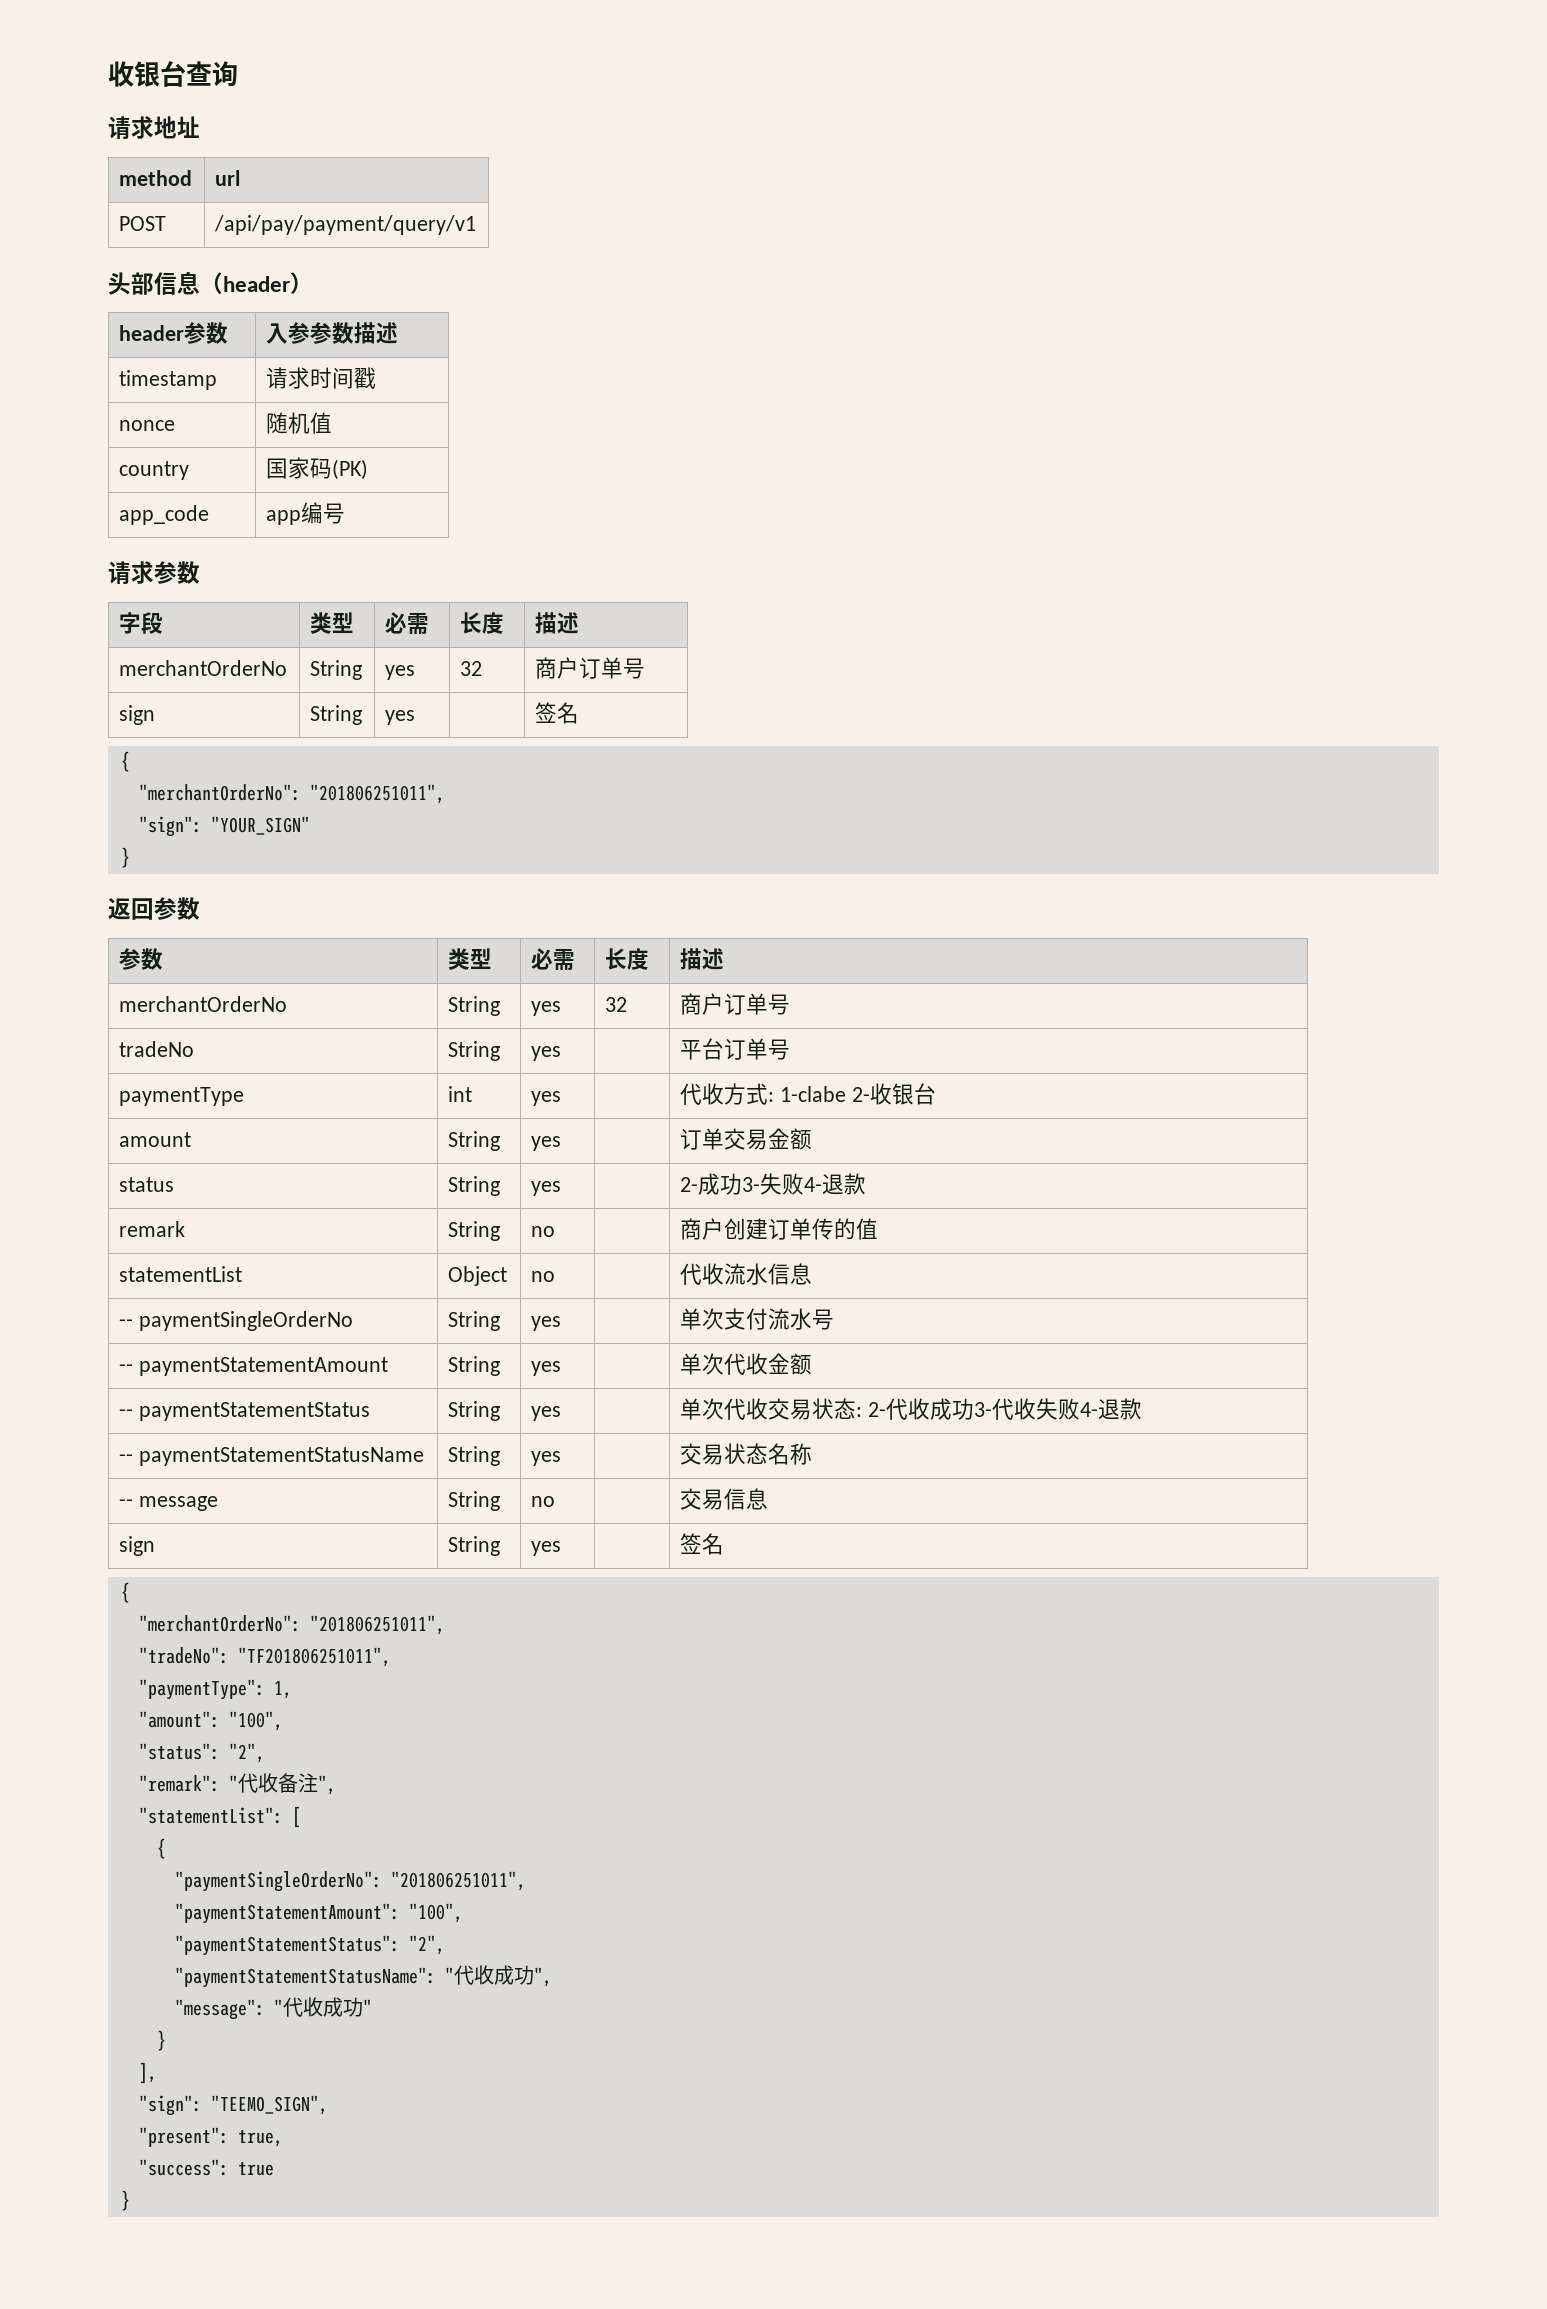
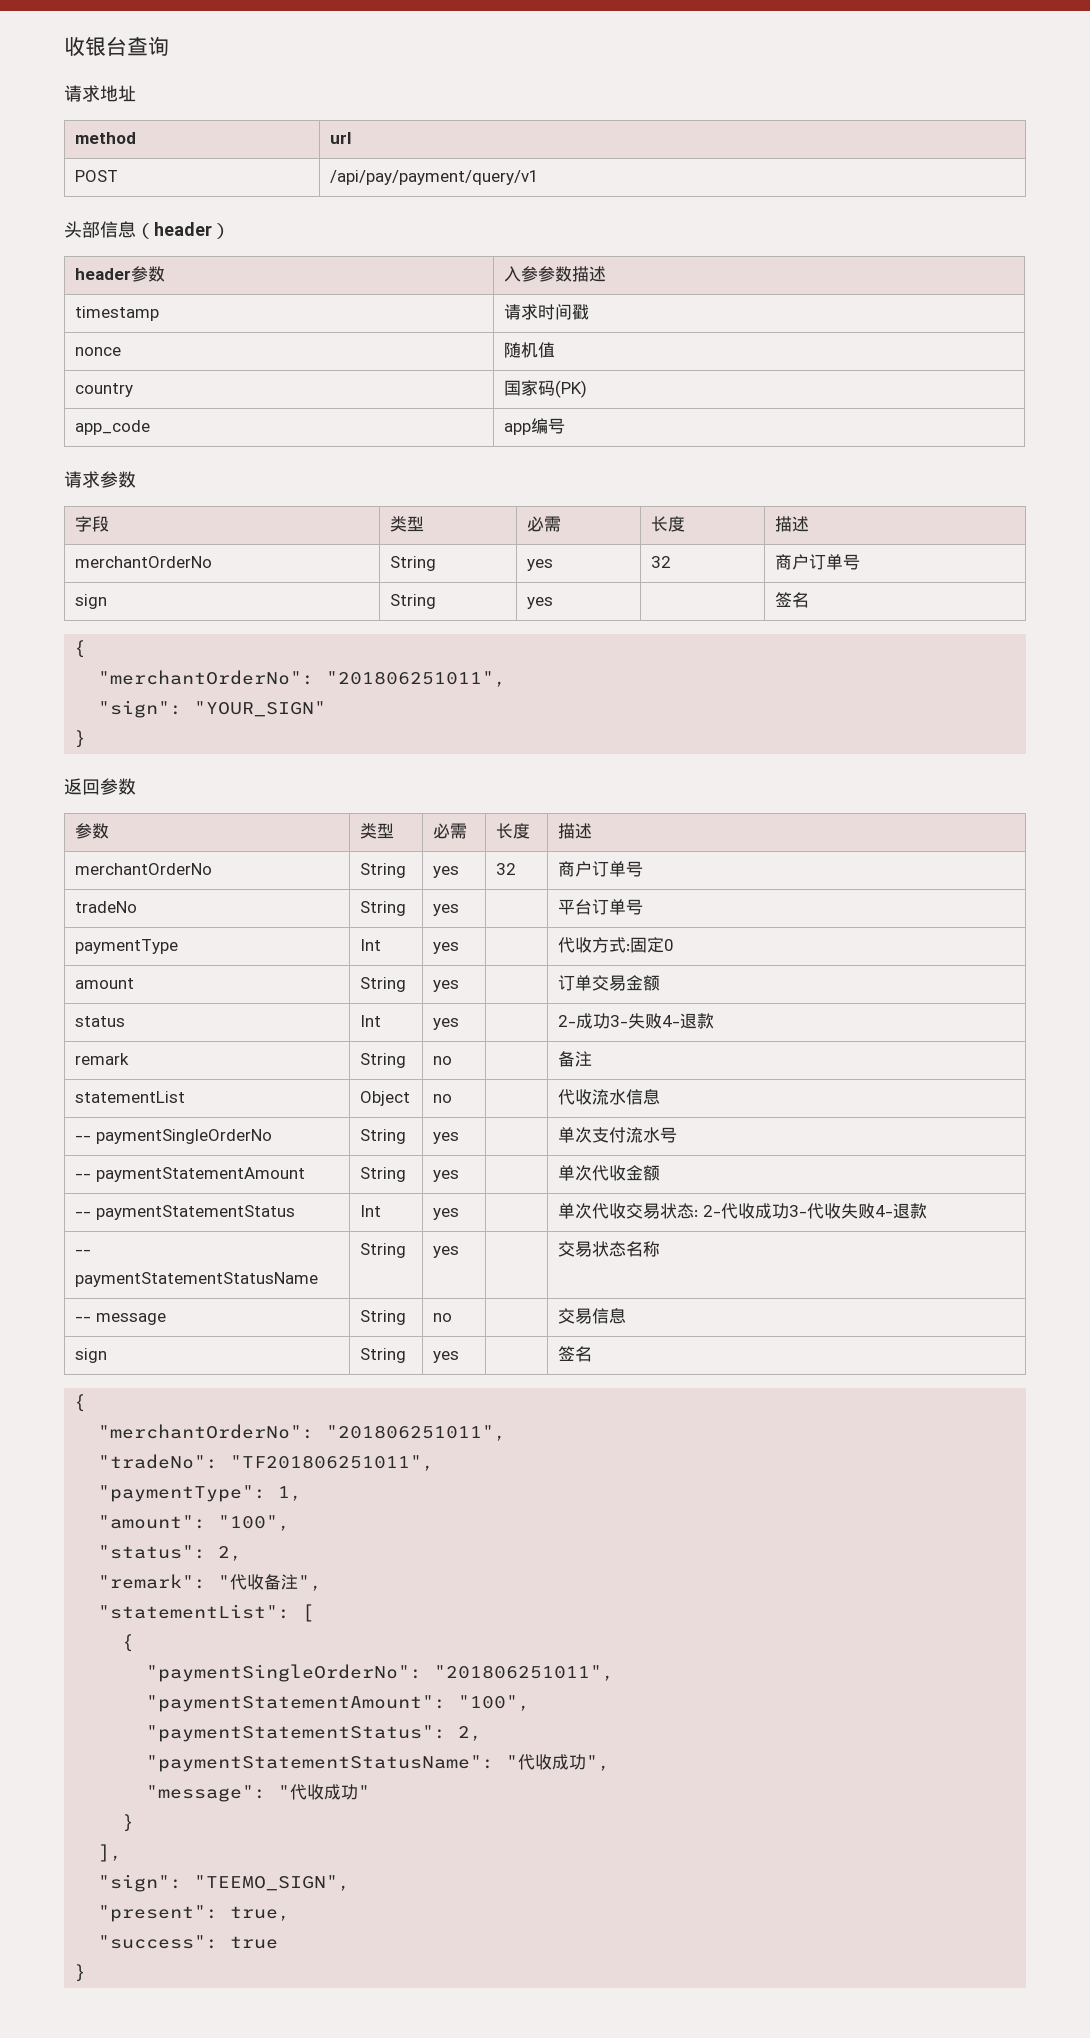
- paymentType | int | yes | | 代收方式: 1-clabe 2-收银台
+ paymentType | Int | yes | | 代收方式:固定0
- status | String | yes | | 2-成功3-失败4-退款
+ status | Int | yes | | 2-成功3-失败4-退款
- remark | String | no | | 商户创建订单传的值
+ remark | String | no | | 备注
- -- paymentStatementStatus | String | yes | | 单次代收交易状态: 2-代收成功3-代收失败4-退款
+ -- paymentStatementStatus | Int | yes | | 单次代收交易状态: 2-代收成功3-代收失败4-退款
- "status": "2",
+ "status": 2,
- "paymentStatementStatus": "2",
+ "paymentStatementStatus": 2,

